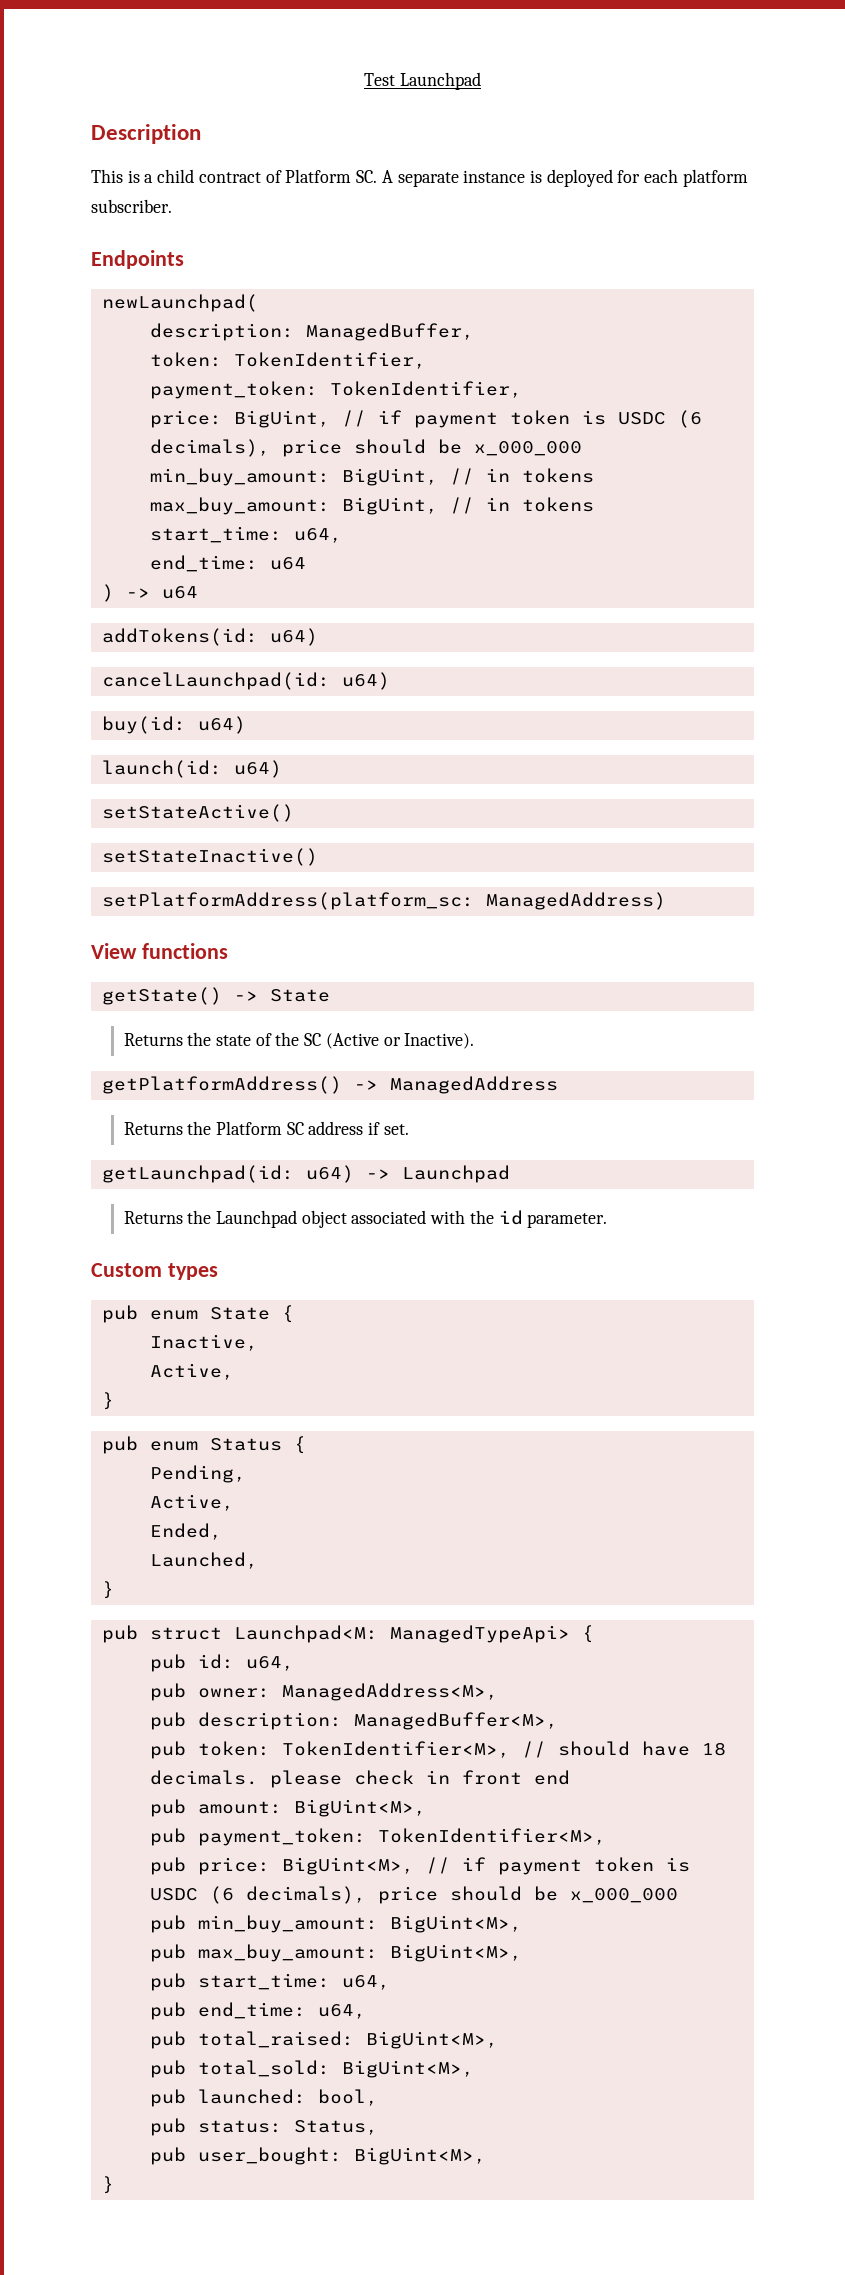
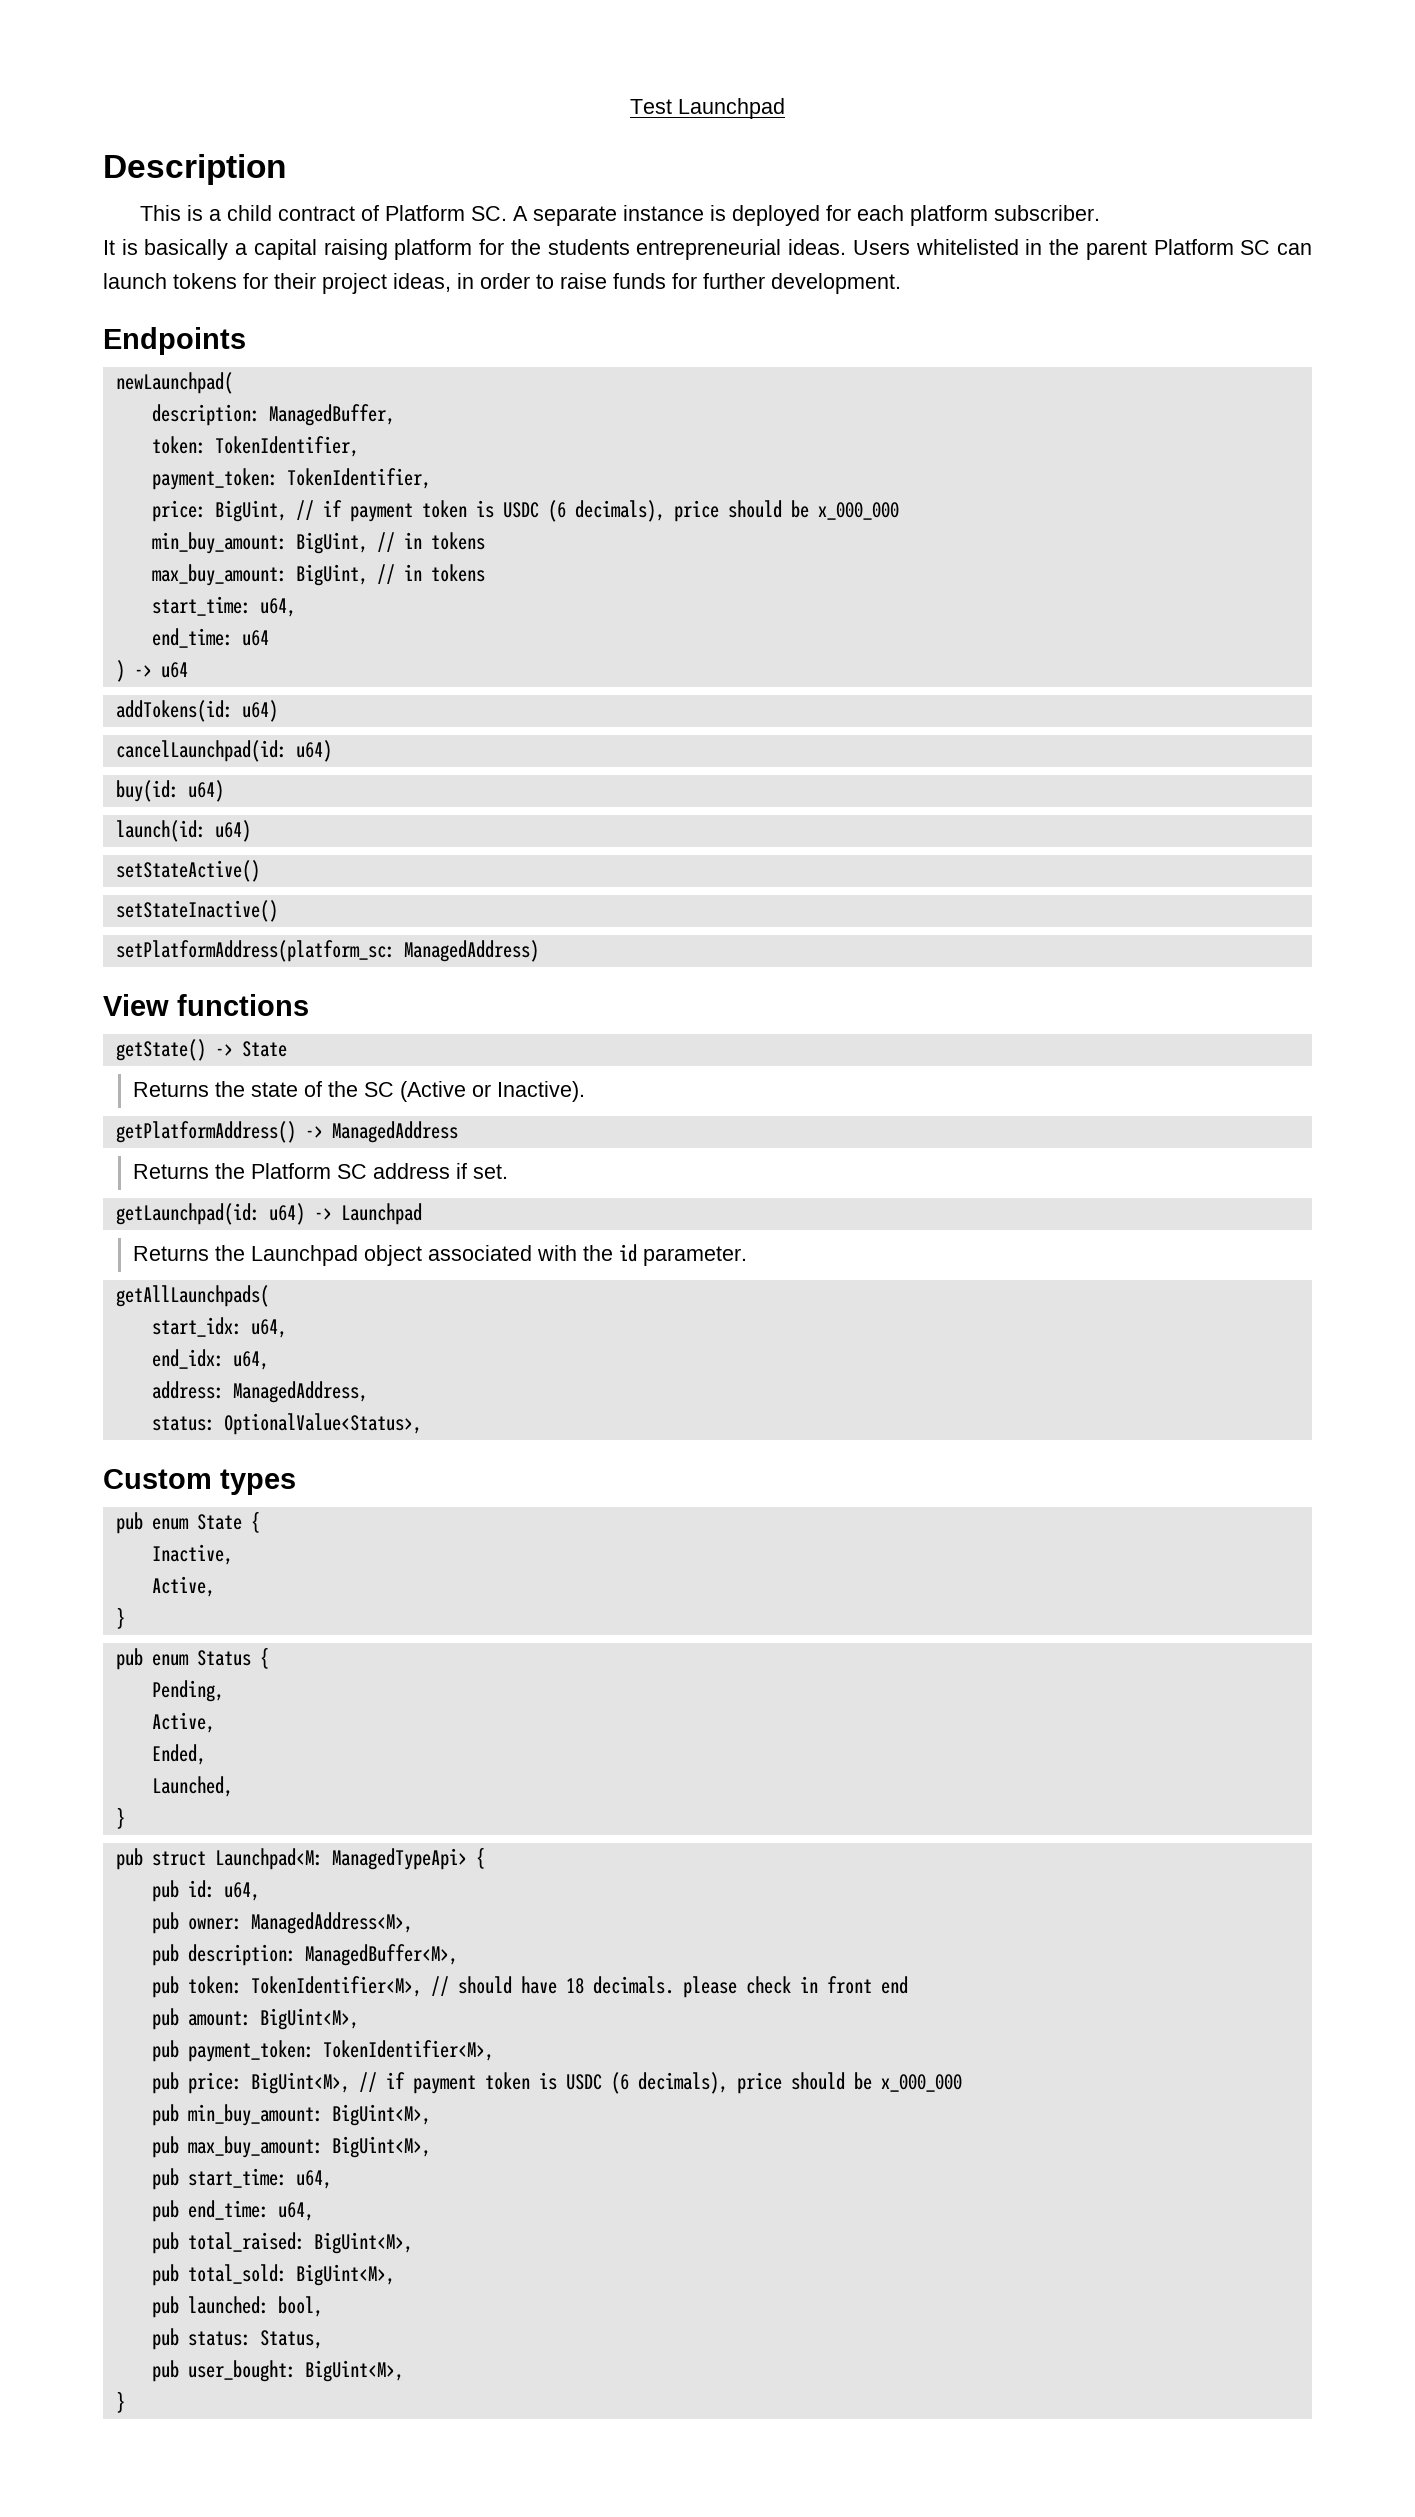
+ It is basically a capital raising platform for the students entrepreneurial ideas. Users whitelisted in the parent Platform SC can launch tokens for their project ideas, in order to raise funds for further development.
+ getAllLaunchpads(
+ start_idx: u64,
+ end_idx: u64,
+ address: ManagedAddress,
+ status: OptionalValue<Status>,

